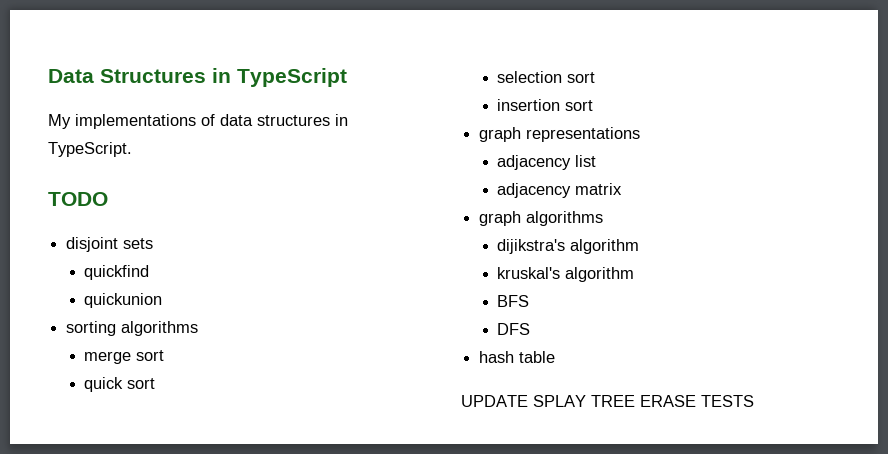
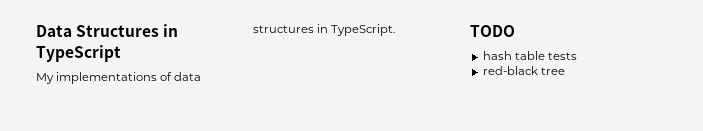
- disjoint sets
- quickfind
- quickunion
- sorting algorithms
- merge sort
- quick sort
- selection sort
- insertion sort
- graph representations
- adjacency list
- adjacency matrix
- graph algorithms
- dijikstra's algorithm
- kruskal's algorithm
- BFS
- DFS
- hash table
- UPDATE SPLAY TREE ERASE TESTS
+ hash table tests
+ red-black tree

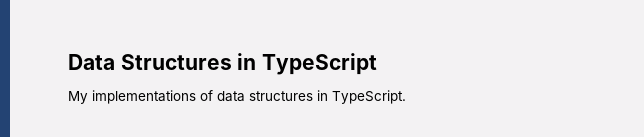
- TODO
- hash table tests
- red-black tree

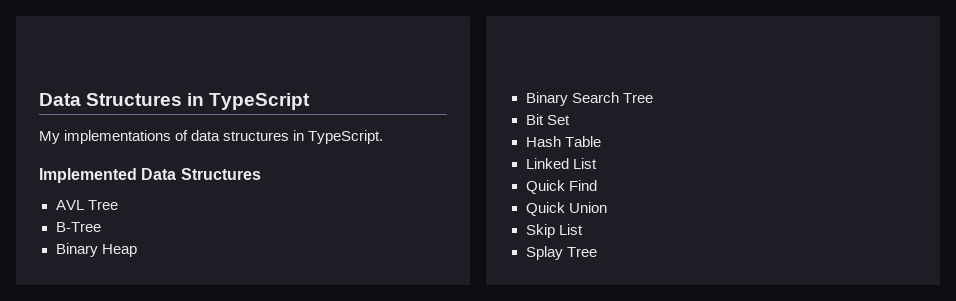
+ Implemented Data Structures
+ AVL Tree
+ B-Tree
+ Binary Heap
+ Binary Search Tree
+ Bit Set
+ Hash Table
+ Linked List
+ Quick Find
+ Quick Union
+ Skip List
+ Splay Tree

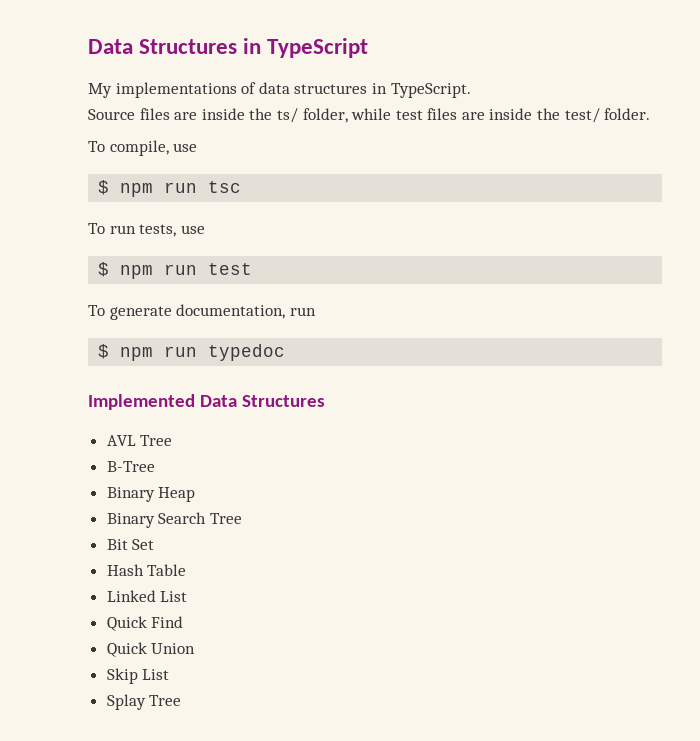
+ Source files are inside the ts/ folder, while test files are inside the test/ folder.
+ To compile, use
+ $ npm run tsc
+ To run tests, use
+ $ npm run test
+ To generate documentation, run
+ $ npm run typedoc

